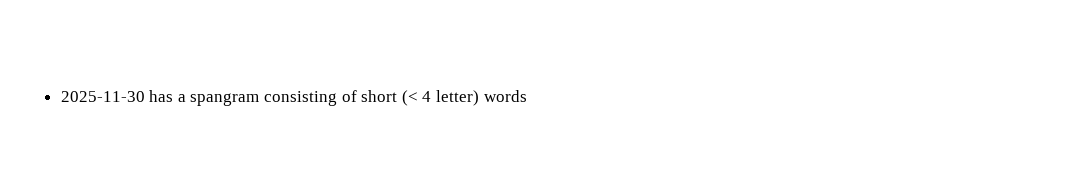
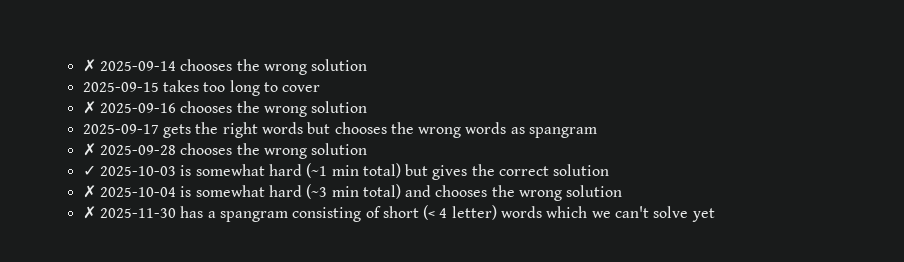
- 2025-11-30 has a spangram consisting of short (< 4 letter) words
+ ✗ 2025-09-14 chooses the wrong solution
+ 2025-09-15 takes too long to cover
+ ✗ 2025-09-16 chooses the wrong solution
+ 2025-09-17 gets the right words but chooses the wrong words as spangram
+ ✗ 2025-09-28 chooses the wrong solution
+ ✓ 2025-10-03 is somewhat hard (~1 min total) but gives the correct solution
+ ✗ 2025-10-04 is somewhat hard (~3 min total) and chooses the wrong solution
+ ✗ 2025-11-30 has a spangram consisting of short (< 4 letter) words which we can't solve yet

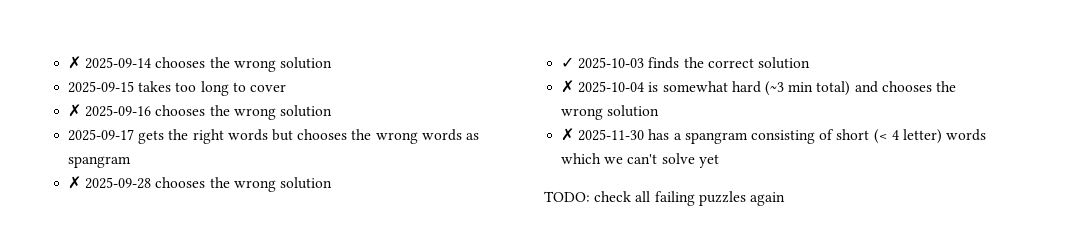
- ✓ 2025-10-03 is somewhat hard (~1 min total) but gives the correct solution
+ ✓ 2025-10-03 finds the correct solution
+ TODO: check all failing puzzles again

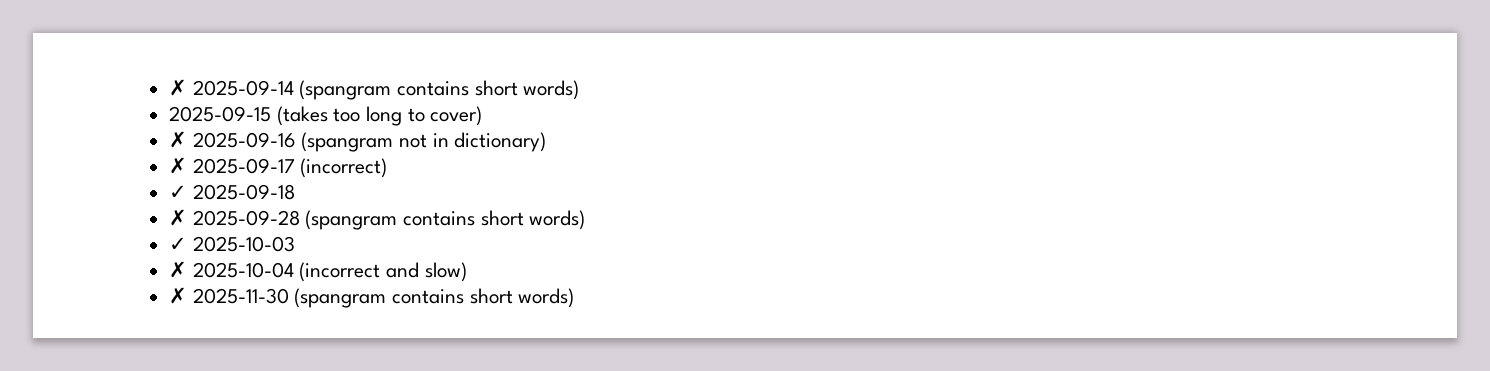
- ✗ 2025-09-14 chooses the wrong solution
+ ✗ 2025-09-14 (spangram contains short words)
- 2025-09-15 takes too long to cover
+ 2025-09-15 (takes too long to cover)
- ✗ 2025-09-16 chooses the wrong solution
- 2025-09-17 gets the right words but chooses the wrong words as spangram
- ✗ 2025-09-28 chooses the wrong solution
- ✓ 2025-10-03 finds the correct solution
- ✗ 2025-10-04 is somewhat hard (~3 min total) and chooses the wrong solution
- ✗ 2025-11-30 has a spangram consisting of short (< 4 letter) words which we can't solve yet
- TODO: check all failing puzzles again
+ ✗ 2025-09-16 (spangram not in dictionary)
+ ✗ 2025-09-17 (incorrect)
+ ✓ 2025-09-18
+ ✗ 2025-09-28 (spangram contains short words)
+ ✓ 2025-10-03
+ ✗ 2025-10-04 (incorrect and slow)
+ ✗ 2025-11-30 (spangram contains short words)

